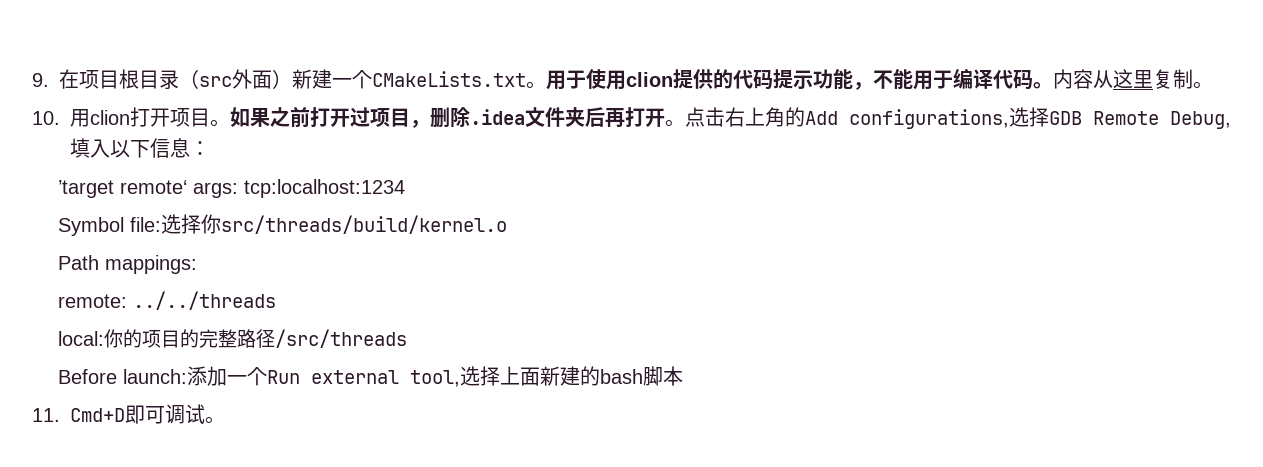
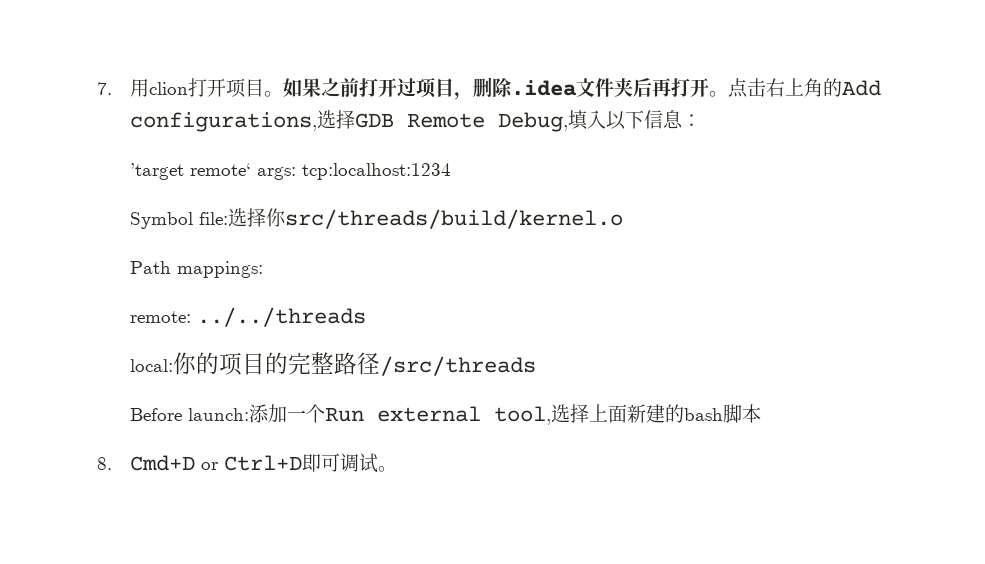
- 9.在项目根目录（src外面）新建一个CMakeLists.txt。用于使用clion提供的代码提示功能，不能用于编译代码。内容从这里复制。
- 10.用clion打开项目。
+ 7.用clion打开项目。
- 11. Cmd+D即可调试。
+ 8. Cmd+D or Ctrl+D即可调试。

